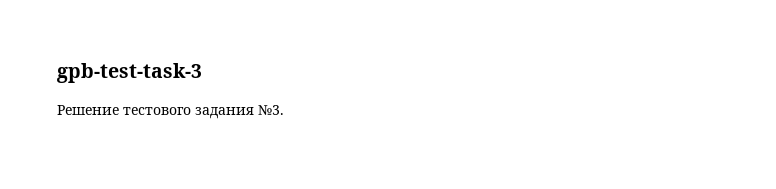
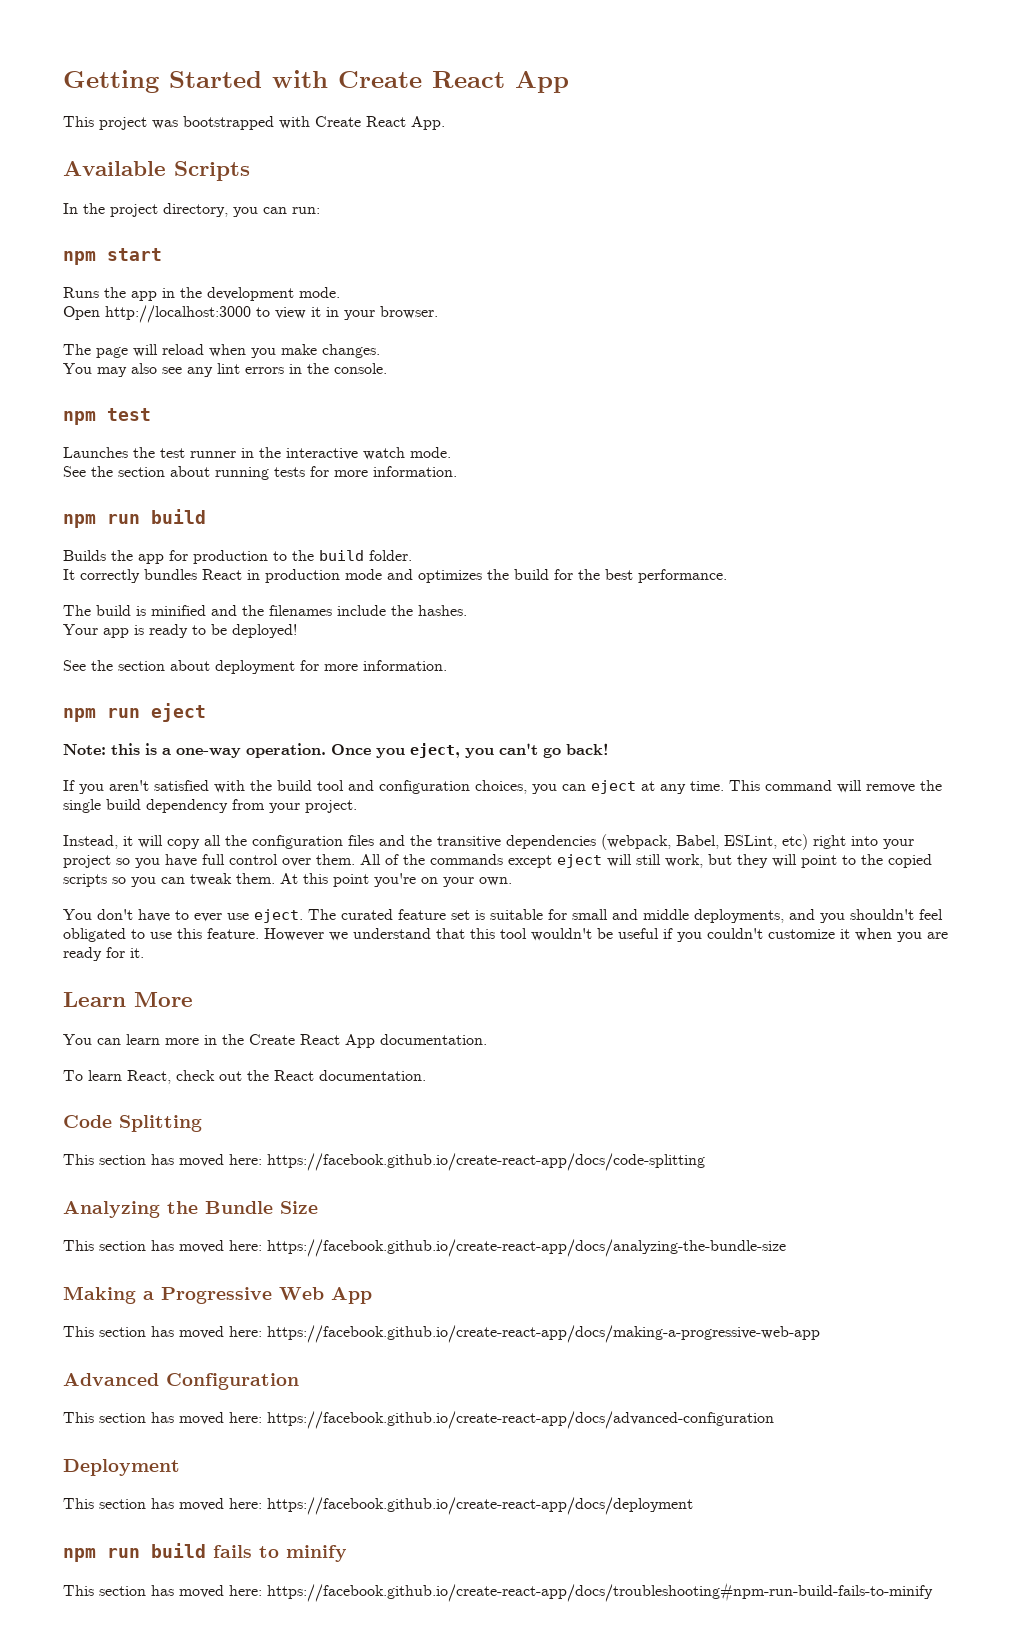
- gpb-test-task-3
- Решение тестового задания №3.
+ Getting Started with Create React App
+ This project was bootstrapped with Create React App.
+ Available Scripts
+ In the project directory, you can run:
+ npm start
+ Runs the app in the development mode.
+ Open http://localhost:3000 to view it in your browser.
+ The page will reload when you make changes.
+ You may also see any lint errors in the console.
+ npm test
+ Launches the test runner in the interactive watch mode.
+ See the section about running tests for more information.
+ npm run build
+ Builds the app for production to the build folder.
+ It correctly bundles React in production mode and optimizes the build for the best performance.
+ The build is minified and the filenames include the hashes.
+ Your app is ready to be deployed!
+ See the section about deployment for more information.
+ npm run eject
+ Note: this is a one-way operation. Once you eject, you can't go back!
+ If you aren't satisfied with the build tool and configuration choices, you can eject at any time. This command will remove the single build dependency from your project.
+ Instead, it will copy all the configuration files and the transitive dependencies (webpack, Babel, ESLint, etc) right into your project so you have full control over them. All of the commands except eject will still work, but they will point to the copied scripts so you can tweak them. At this point you're on your own.
+ You don't have to ever use eject. The curated feature set is suitable for small and middle deployments, and you shouldn't feel obligated to use this feature. However we understand that this tool wouldn't be useful if you couldn't customize it when you are ready for it.
+ Learn More
+ You can learn more in the Create React App documentation.
+ To learn React, check out the React documentation.
+ Code Splitting
+ This section has moved here: https://facebook.github.io/create-react-app/docs/code-splitting
+ Analyzing the Bundle Size
+ This section has moved here: https://facebook.github.io/create-react-app/docs/analyzing-the-bundle-size
+ Making a Progressive Web App
+ This section has moved here: https://facebook.github.io/create-react-app/docs/making-a-progressive-web-app
+ Advanced Configuration
+ This section has moved here: https://facebook.github.io/create-react-app/docs/advanced-configuration
+ Deployment
+ This section has moved here: https://facebook.github.io/create-react-app/docs/deployment
+ npm run build fails to minify
+ This section has moved here: https://facebook.github.io/create-react-app/docs/troubleshooting#npm-run-build-fails-to-minify

